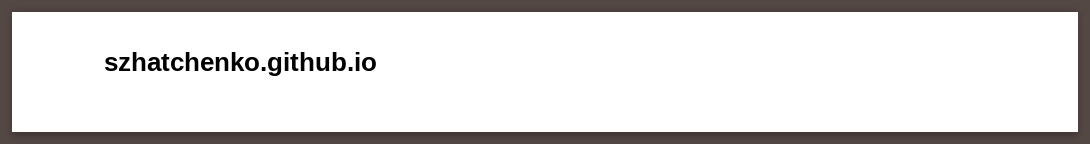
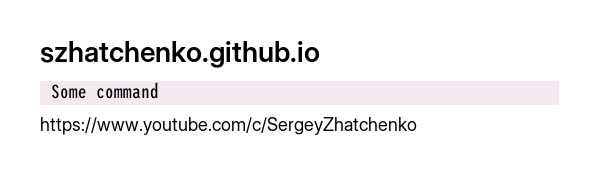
+ Some command
+ https://www.youtube.com/c/SergeyZhatchenko

